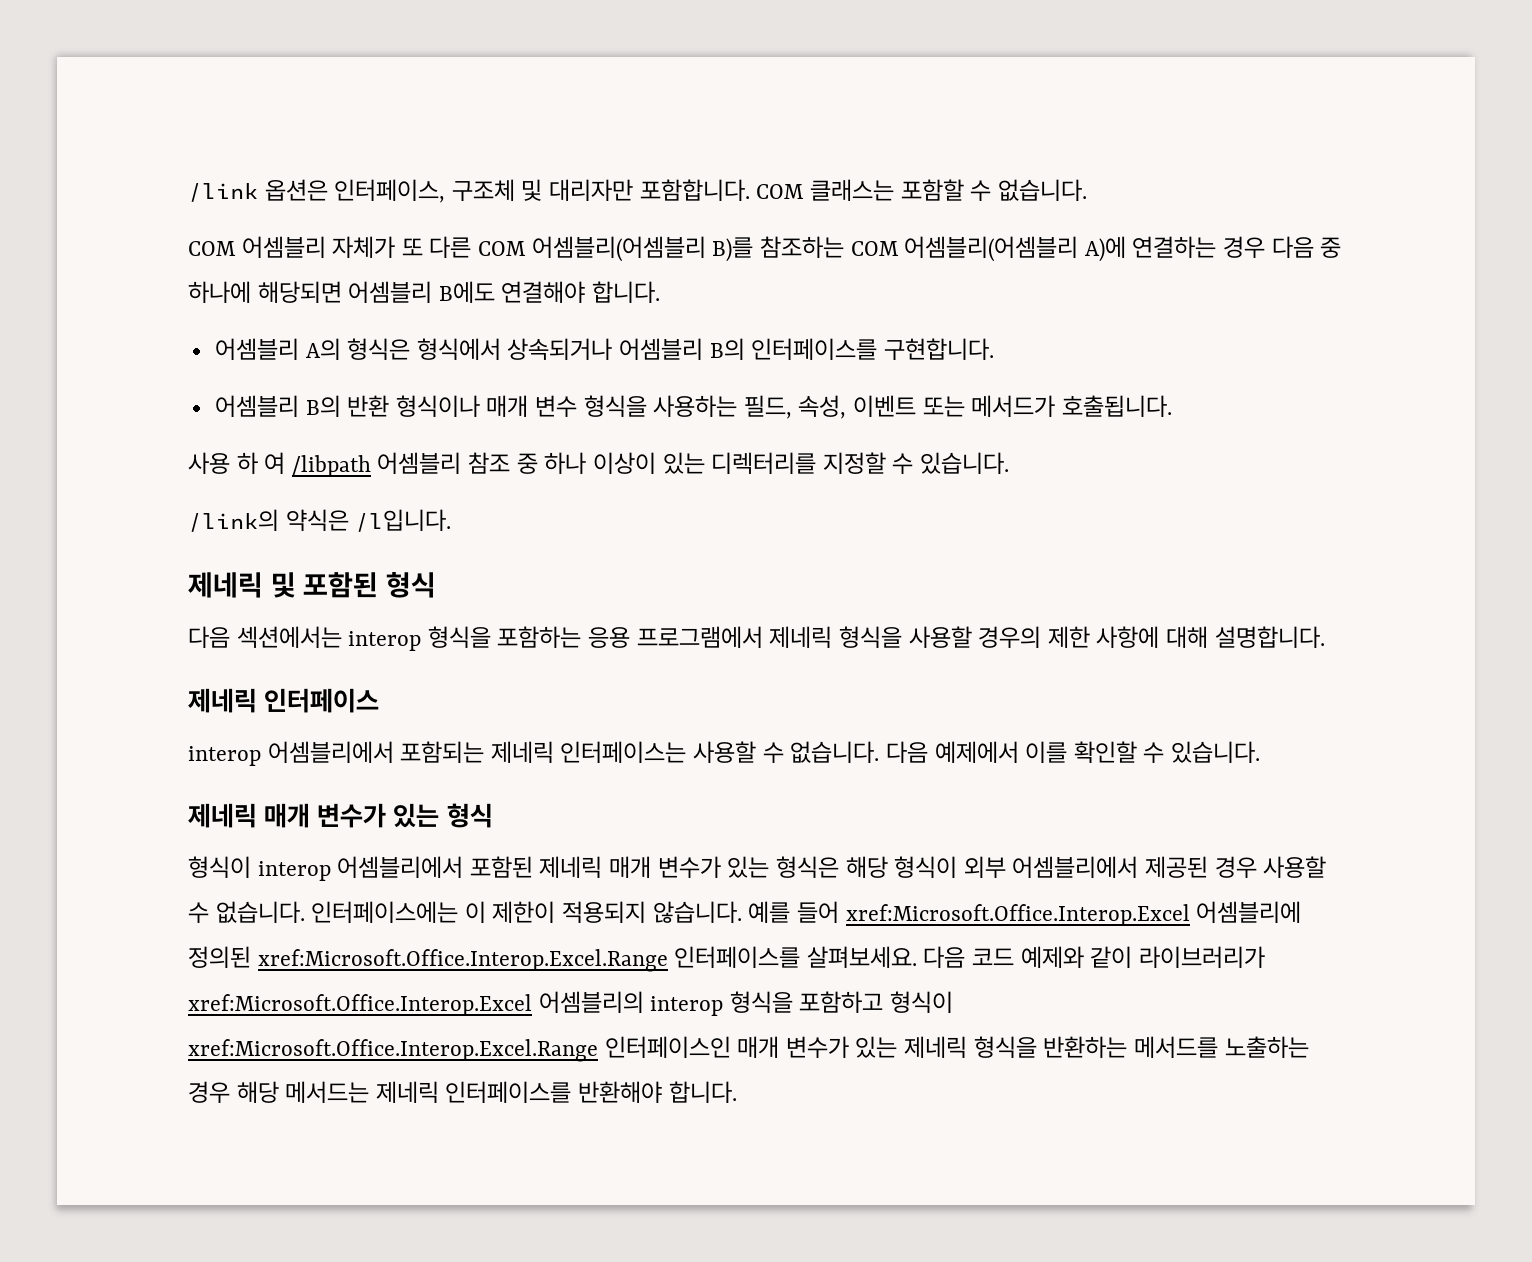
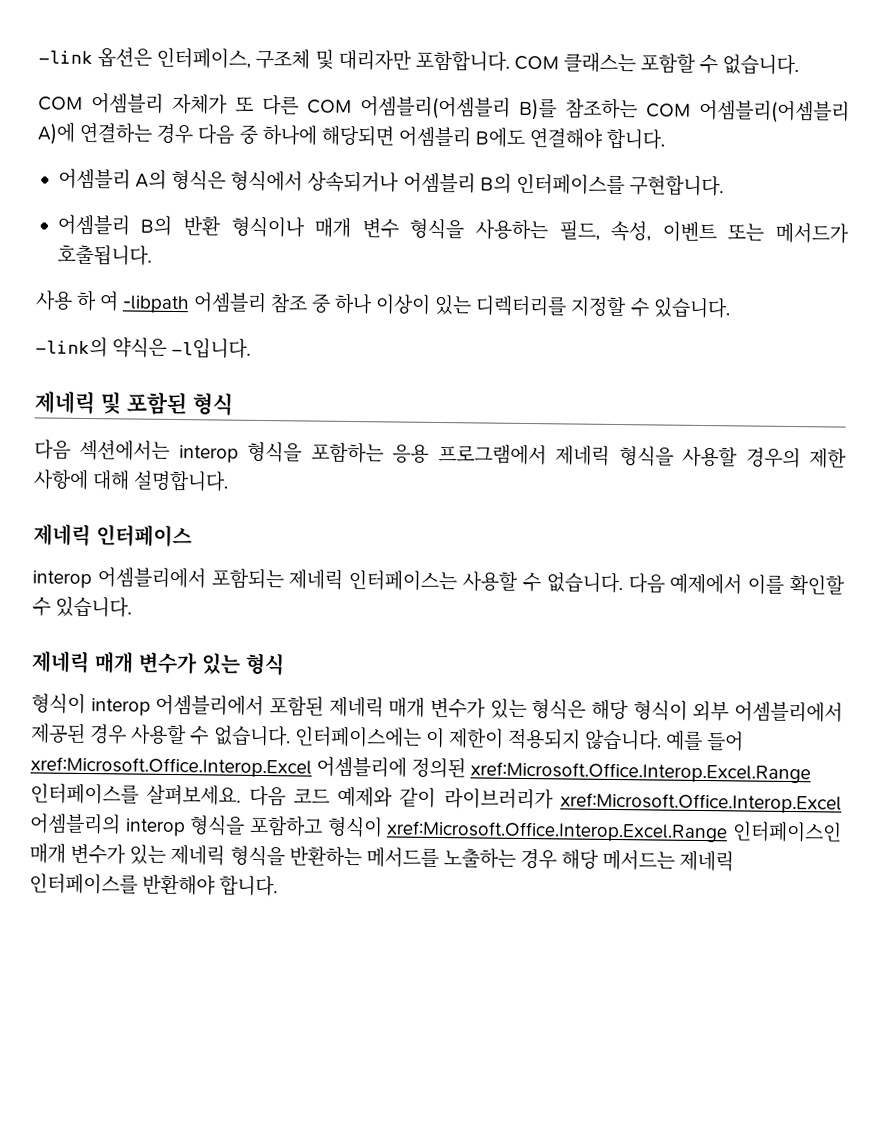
- /link 옵션은 인터페이스, 구조체 및 대리자만 포함합니다.
+ -link 옵션은 인터페이스, 구조체 및 대리자만 포함합니다.
- 사용 하 여 /libpath 어셈블리 참조 중 하나 이상이 있는 디렉터리를 지정할 수 있습니다.
+ 사용 하 여 -libpath 어셈블리 참조 중 하나 이상이 있는 디렉터리를 지정할 수 있습니다.
- /link의 약식은 /l입니다.
+ -link의 약식은 -l입니다.

